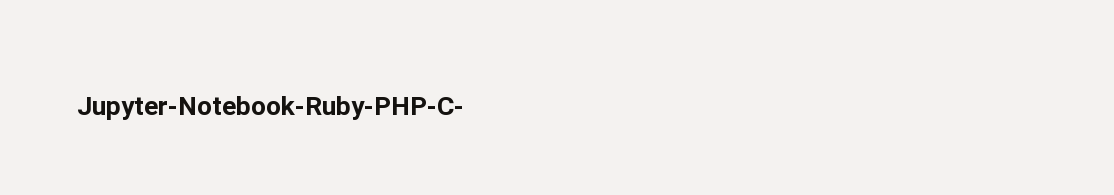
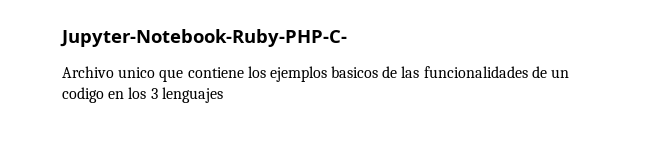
+ Archivo unico que contiene los ejemplos basicos de las funcionalidades de un codigo en los 3 lenguajes

